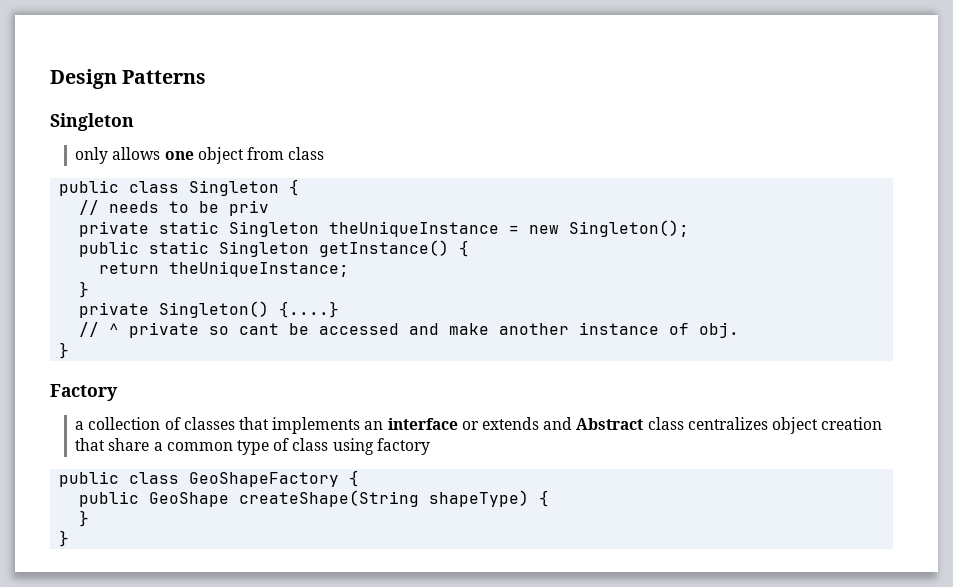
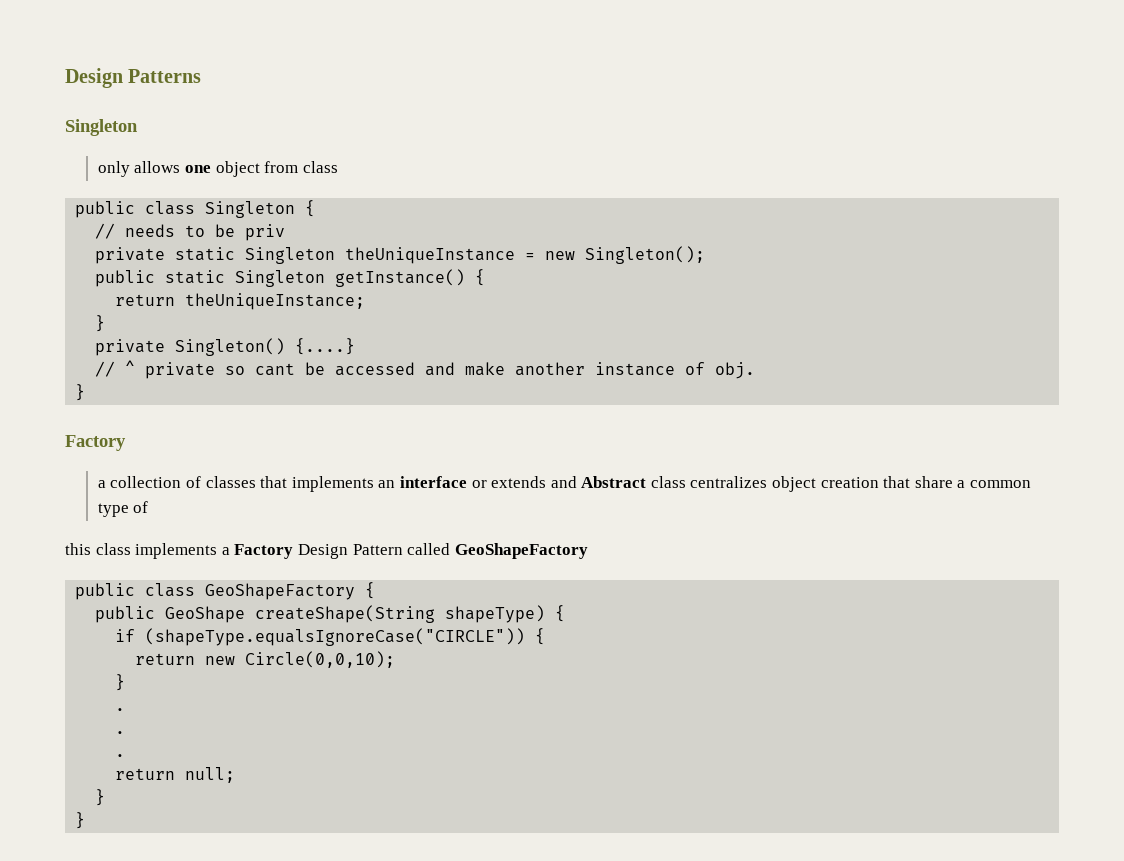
- a collection of classes that implements an interface or extends and Abstract class centralizes object creation that share a common type of class using factory
+ a collection of classes that implements an interface or extends and Abstract class centralizes object creation that share a common type of
+ this class implements a Factory Design Pattern called GeoShapeFactory
+ if (shapeType.equalsIgnoreCase("CIRCLE")) {
+ return new Circle(0,0,10);
+ }
+ .
+ .
+ .
+ return null;

